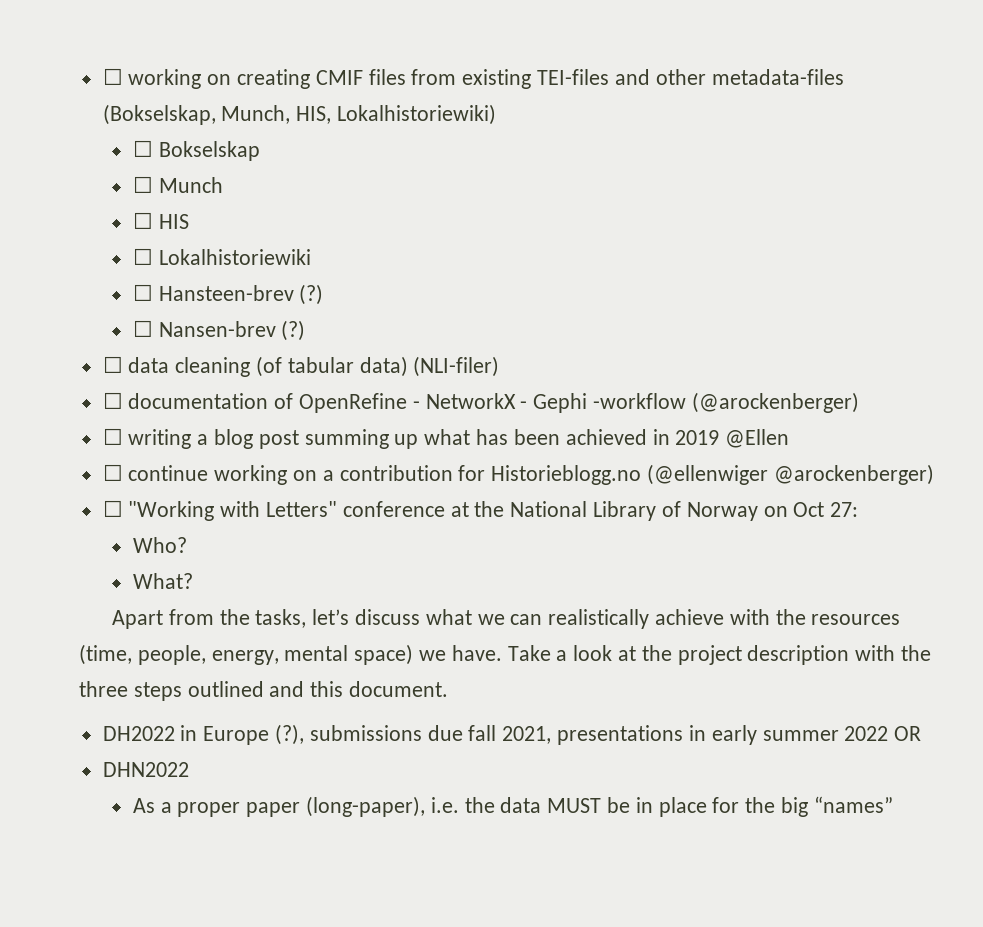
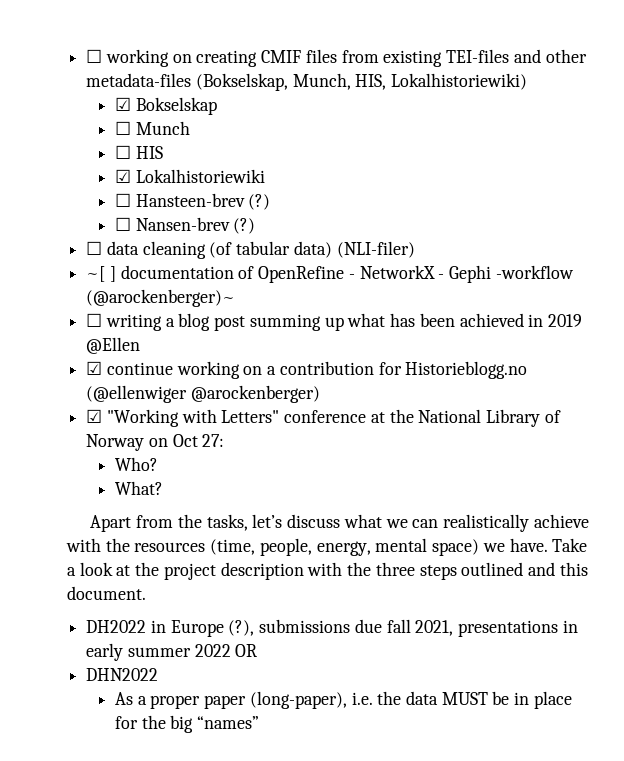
- ☐ Bokselskap
+ ☑ Bokselskap
- ☐ Lokalhistoriewiki
+ ☑ Lokalhistoriewiki
- ☐ documentation of OpenRefine - NetworkX - Gephi -workflow (@arockenberger)
+ ~[ ] documentation of OpenRefine - NetworkX - Gephi -workflow (@arockenberger)~
- ☐ continue working on a contribution for Historieblogg.no (@ellenwiger @arockenberger)
+ ☑ continue working on a contribution for Historieblogg.no (@ellenwiger @arockenberger)
- ☐ "Working with Letters" conference at the National Library of Norway on Oct 27:
+ ☑ "Working with Letters" conference at the National Library of Norway on Oct 27:

